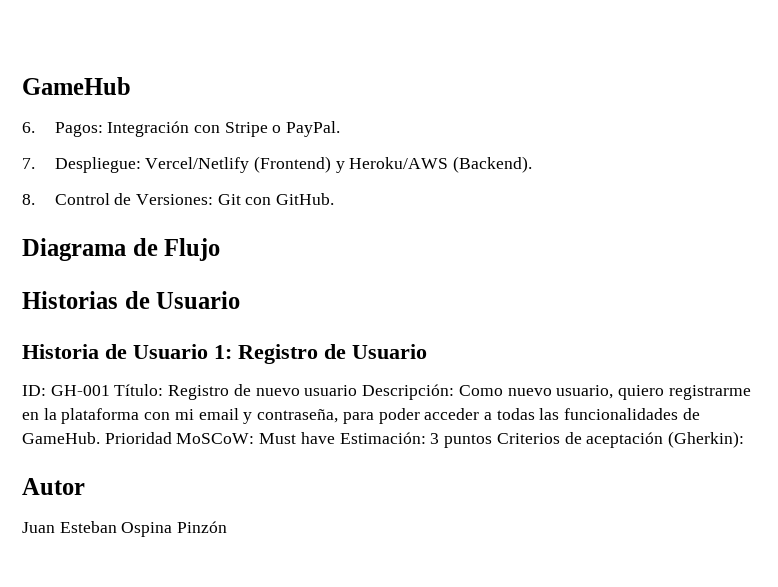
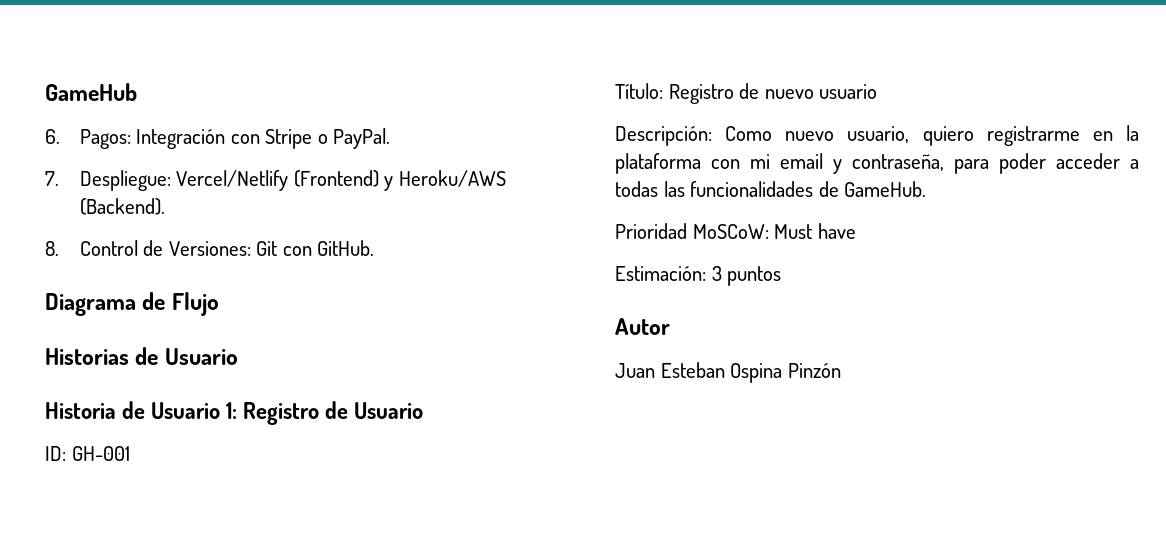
- ID: GH-001 Título: Registro de nuevo usuario Descripción: Como nuevo usuario, quiero registrarme en la plataforma con mi email y contraseña, para poder acceder a todas las funcionalidades de GameHub. Prioridad MoSCoW: Must have Estimación: 3 puntos Criterios de aceptación (Gherkin):
+ ID: GH-001
+ Título: Registro de nuevo usuario
+ Descripción: Como nuevo usuario, quiero registrarme en la plataforma con mi email y contraseña, para poder acceder a todas las funcionalidades de GameHub.
+ Prioridad MoSCoW: Must have
+ Estimación: 3 puntos

